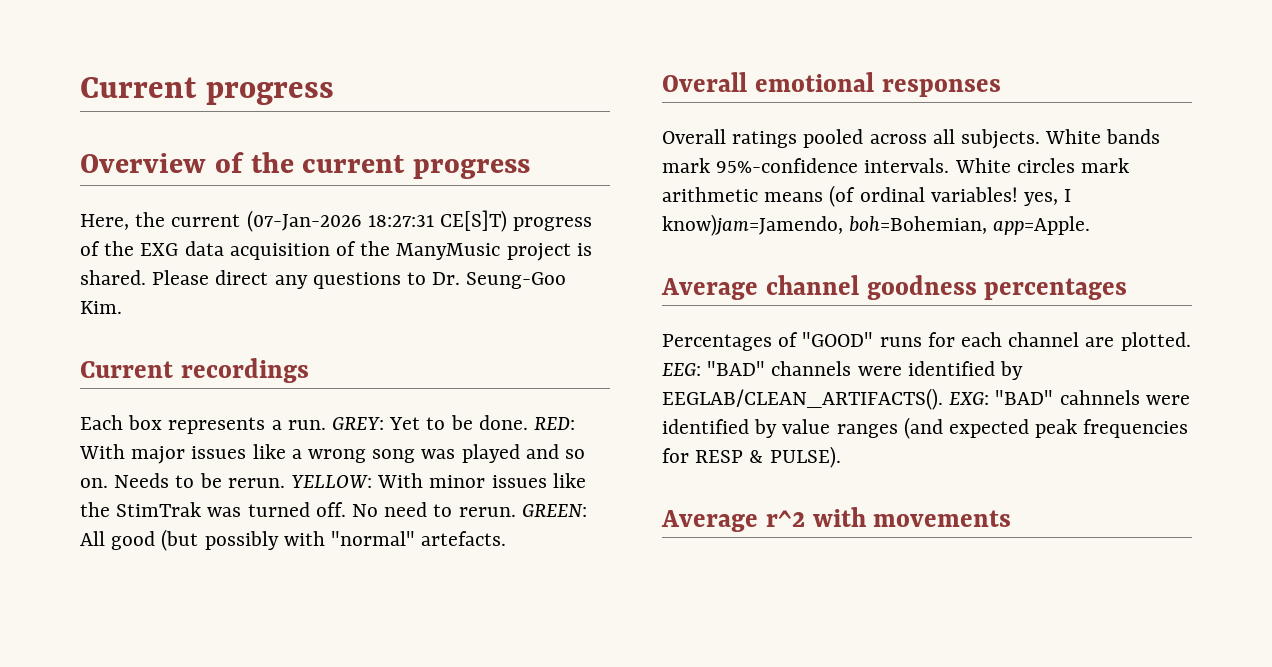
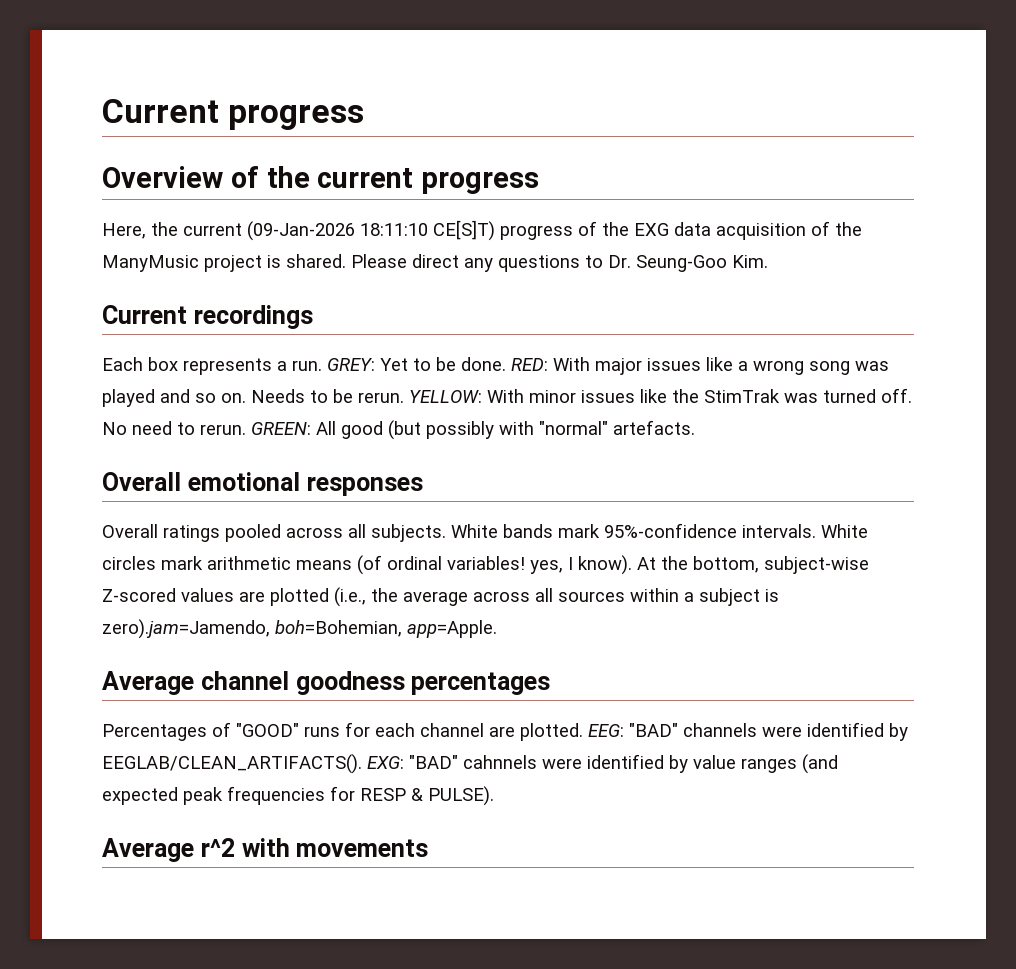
- Here, the current (07-Jan-2026 18:27:31 CE[S]T) progress of the EXG data acquisition of the ManyMusic project is shared.
+ Here, the current (09-Jan-2026 18:11:10 CE[S]T) progress of the EXG data acquisition of the ManyMusic project is shared.
- White circles mark arithmetic means (of ordinal variables! yes, I know)jam=Jamendo, boh=Bohemian, app=Apple.
+ White circles mark arithmetic means (of ordinal variables! yes, I know). At the bottom, subject-wise Z-scored values are plotted (i.e., the average across all sources within a subject is zero).jam=Jamendo, boh=Bohemian, app=Apple.

